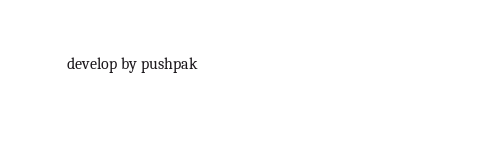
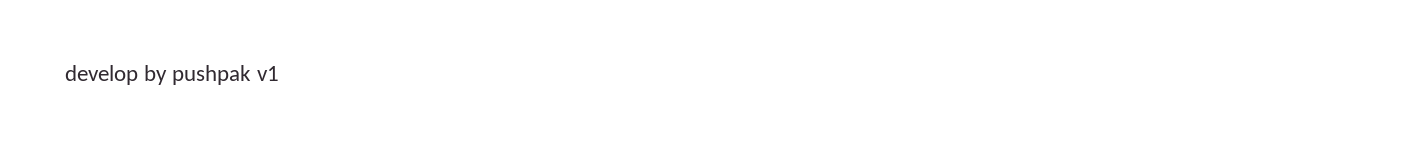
- develop by pushpak
+ develop by pushpak v1

